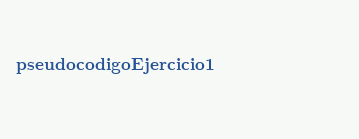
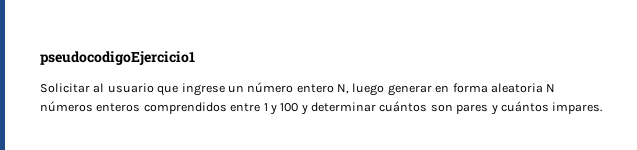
+ Solicitar al usuario que ingrese un número entero N, luego generar en forma aleatoria N números enteros comprendidos entre 1 y 100 y determinar cuántos son pares y cuántos impares.

